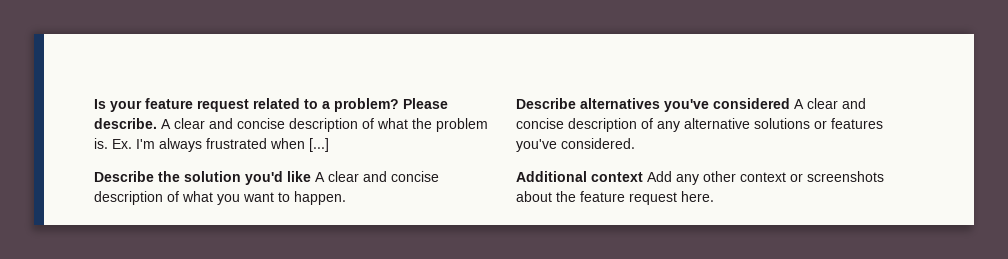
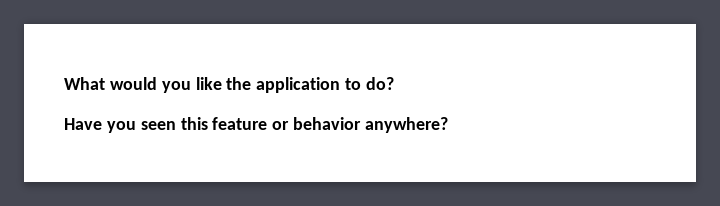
- Is your feature request related to a problem? Please describe. A clear and concise description of what the problem is. Ex. I'm always frustrated when [...]
- Describe the solution you'd like A clear and concise description of what you want to happen.
- Describe alternatives you've considered A clear and concise description of any alternative solutions or features you've considered.
- Additional context Add any other context or screenshots about the feature request here.
+ What would you like the application to do?
+ Have you seen this feature or behavior anywhere?

